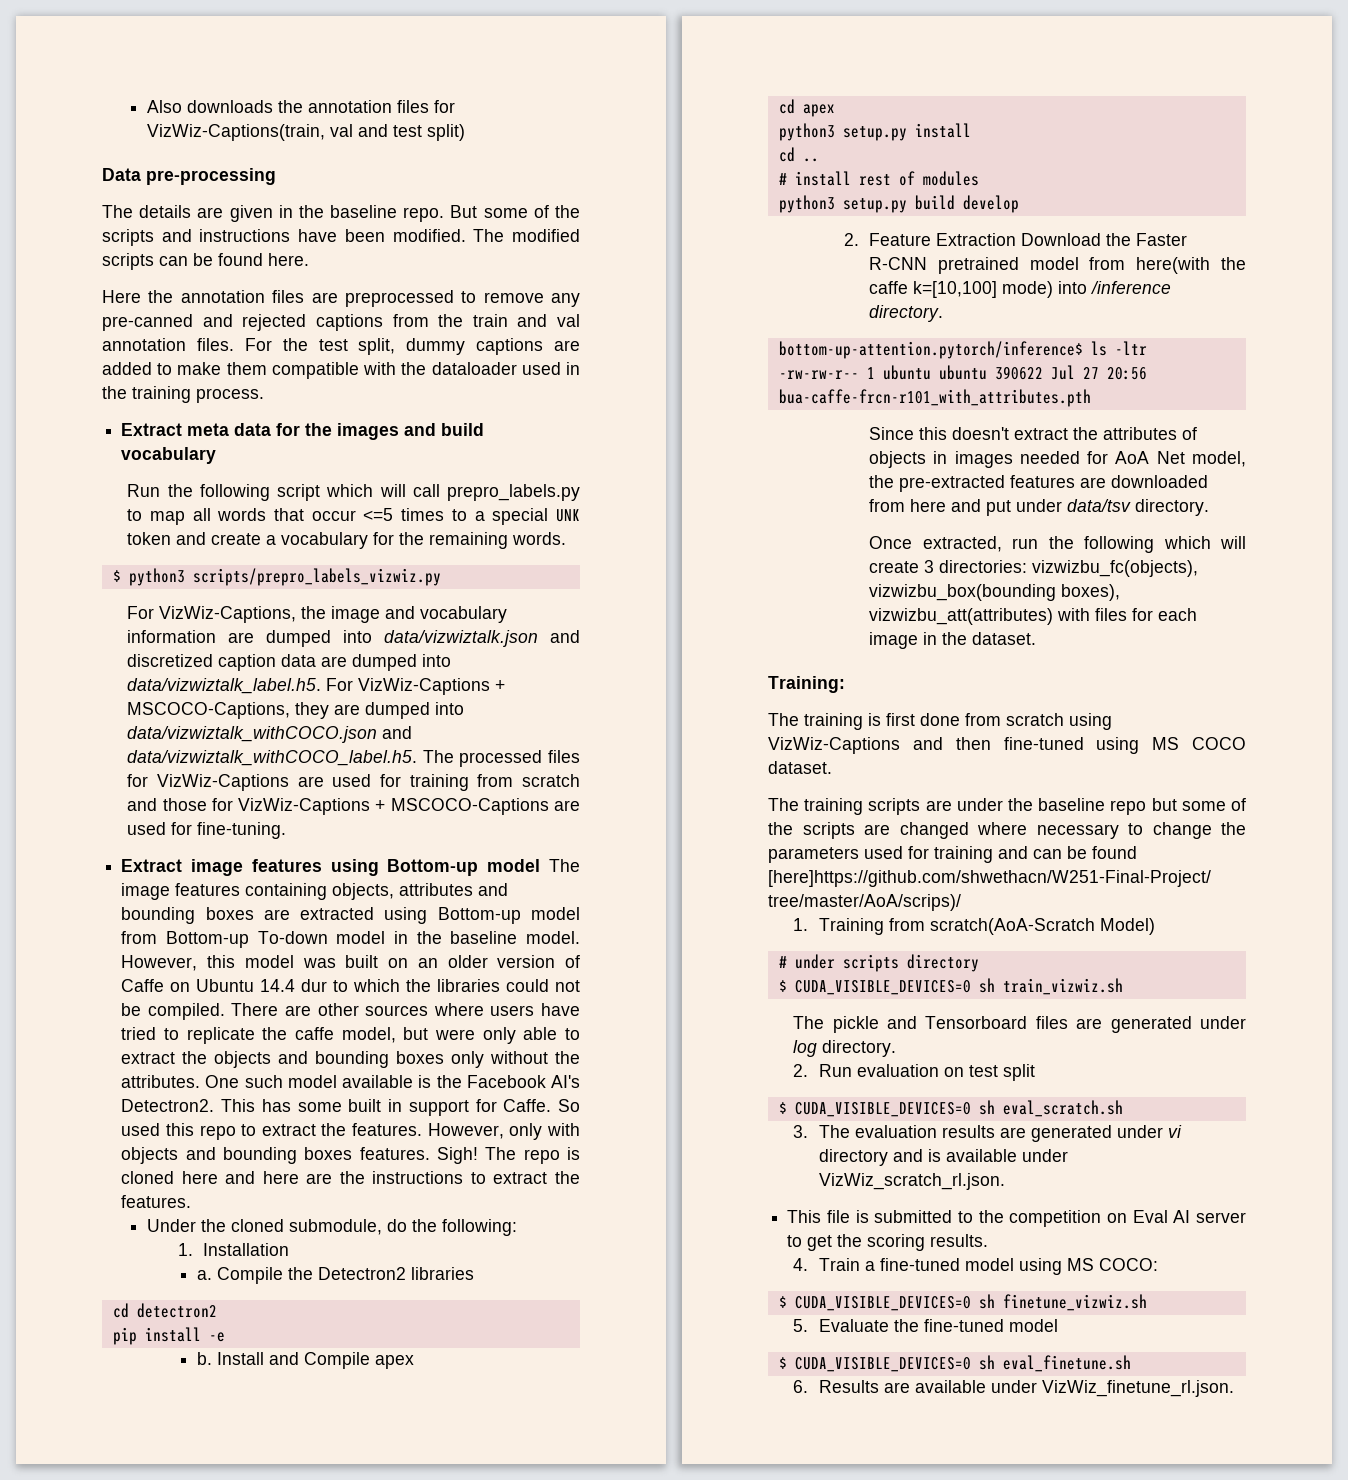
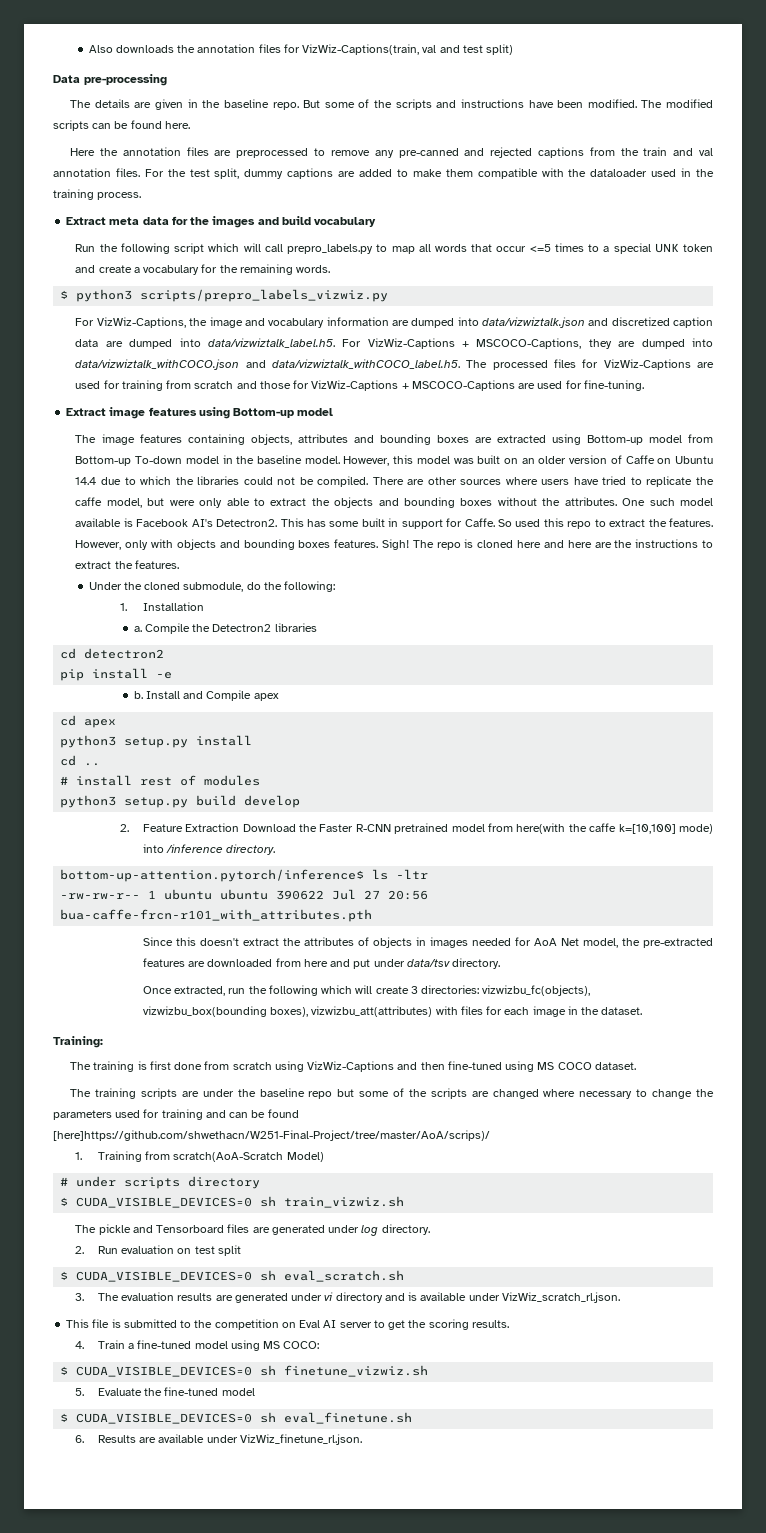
- Extract image features using Bottom-up model The image features containing objects, attributes and bounding boxes are extracted using Bottom-up model from Bottom-up To-down model in the baseline model.
+ Extract image features using Bottom-up model
+ The image features containing objects, attributes and bounding boxes are extracted using Bottom-up model from Bottom-up To-down model in the baseline model.
- However, this model was built on an older version of Caffe on Ubuntu 14.4 dur to which the libraries could not be compiled.
+ However, this model was built on an older version of Caffe on Ubuntu 14.4 due to which the libraries could not be compiled.
- There are other sources where users have tried to replicate the caffe model, but were only able to extract the objects and bounding boxes only without the attributes.
+ There are other sources where users have tried to replicate the caffe model, but were only able to extract the objects and bounding boxes without the attributes.
- One such model available is the Facebook AI's Detectron2.
+ One such model available is Facebook AI's Detectron2.

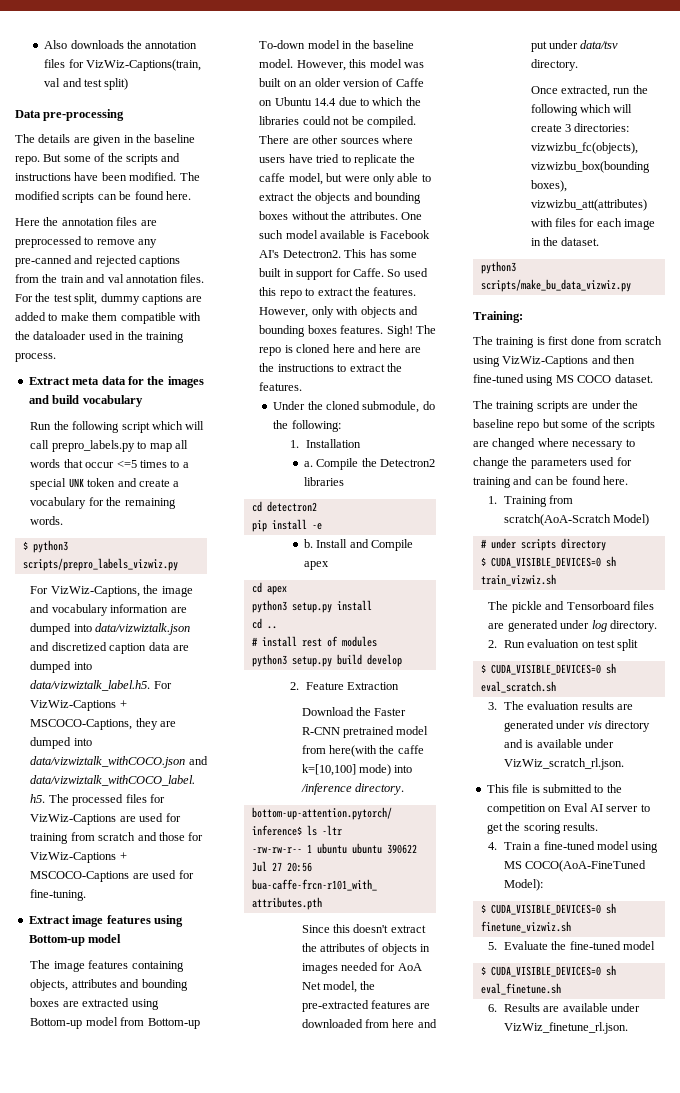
- 2. Feature Extraction Download the Faster R-CNN pretrained model from here(with the caffe k=[10,100] mode) into /inference directory.
+ 2. Feature Extraction
+ Download the Faster R-CNN pretrained model from here(with the caffe k=[10,100] mode) into /inference directory.
+ python3 scripts/make_bu_data_vizwiz.py
- The training scripts are under the baseline repo but some of the scripts are changed where necessary to change the parameters used for training and can be found [here]https://github.com/shwethacn/W251-Final-Project/tree/master/AoA/scrips)/
+ The training scripts are under the baseline repo but some of the scripts are changed where necessary to change the parameters used for training and can be found here.
- 3. The evaluation results are generated under vi directory and is available under VizWiz_scratch_rl.json.
+ 3. The evaluation results are generated under vis directory and is available under VizWiz_scratch_rl.json.
- 4. Train a fine-tuned model using MS COCO:
+ 4. Train a fine-tuned model using MS COCO(AoA-FineTuned Model):

